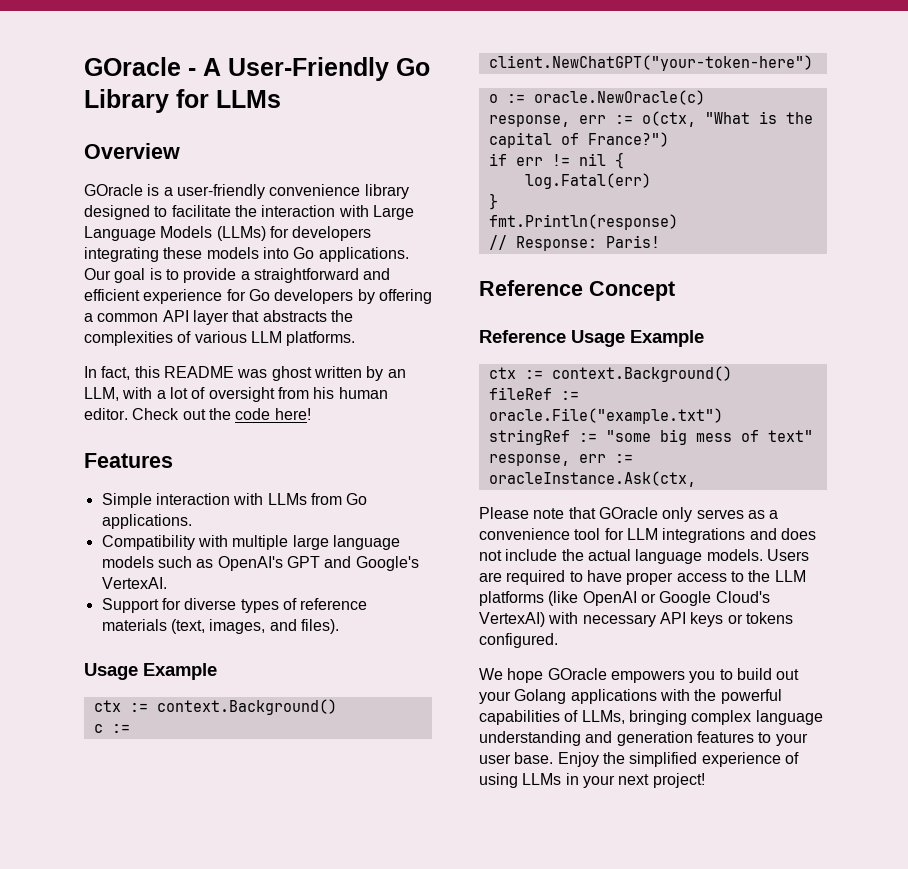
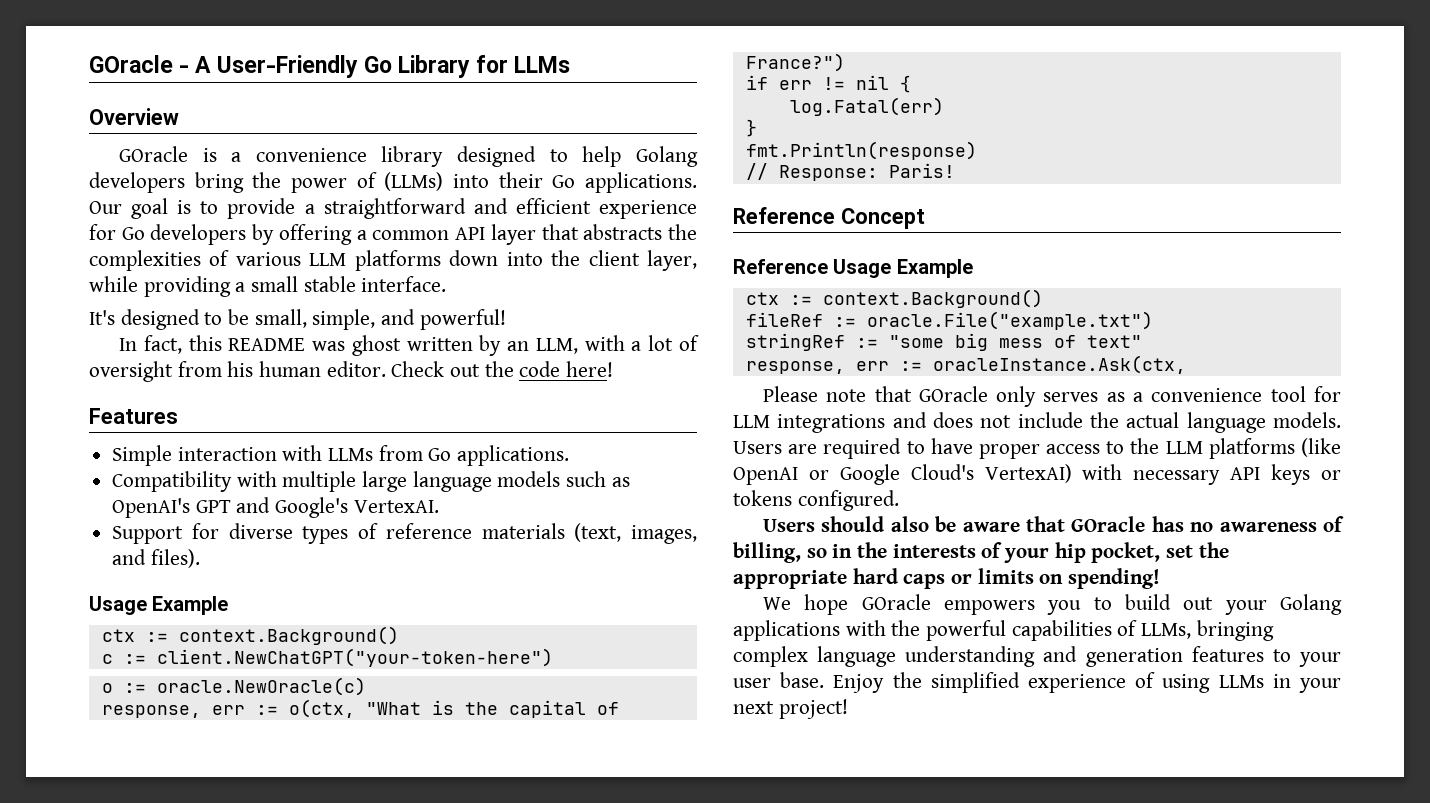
- GOracle is a user-friendly convenience library designed to facilitate the interaction with Large Language Models (LLMs) for developers integrating these models into Go applications.
+ GOracle is a convenience library designed to help Golang developers bring the power of (LLMs) into their Go applications.
- Our goal is to provide a straightforward and efficient experience for Go developers by offering a common API layer that abstracts the complexities of various LLM platforms.
+ Our goal is to provide a straightforward and efficient experience for Go developers by offering a common API layer that abstracts the complexities of various LLM platforms down into the client layer, while providing a small stable interface.
+ It's designed to be small, simple, and powerful!
+ Users should also be aware that GOracle has no awareness of billing, so in the interests of your hip pocket, set the appropriate hard caps or limits on spending!

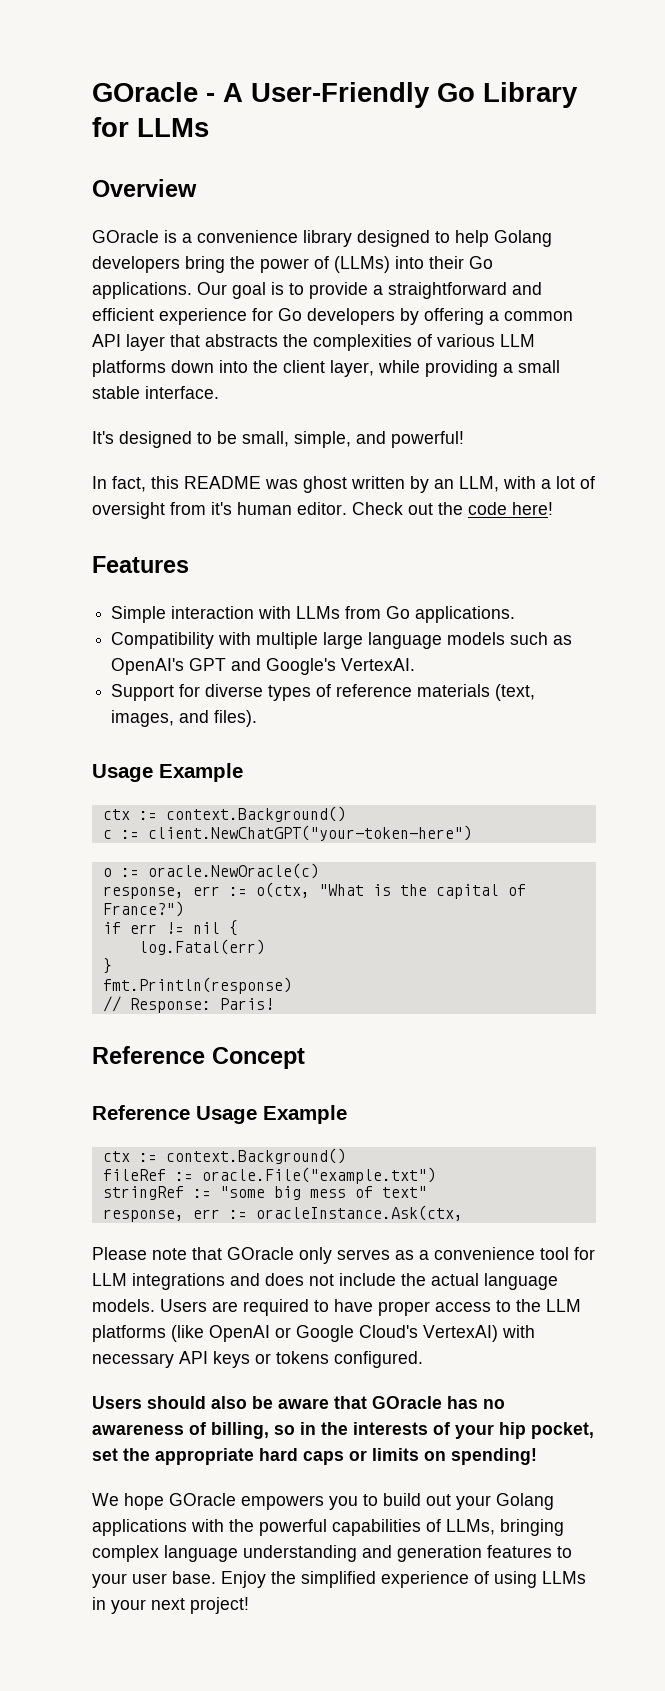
- In fact, this README was ghost written by an LLM, with a lot of oversight from his human editor.
+ In fact, this README was ghost written by an LLM, with a lot of oversight from it's human editor.

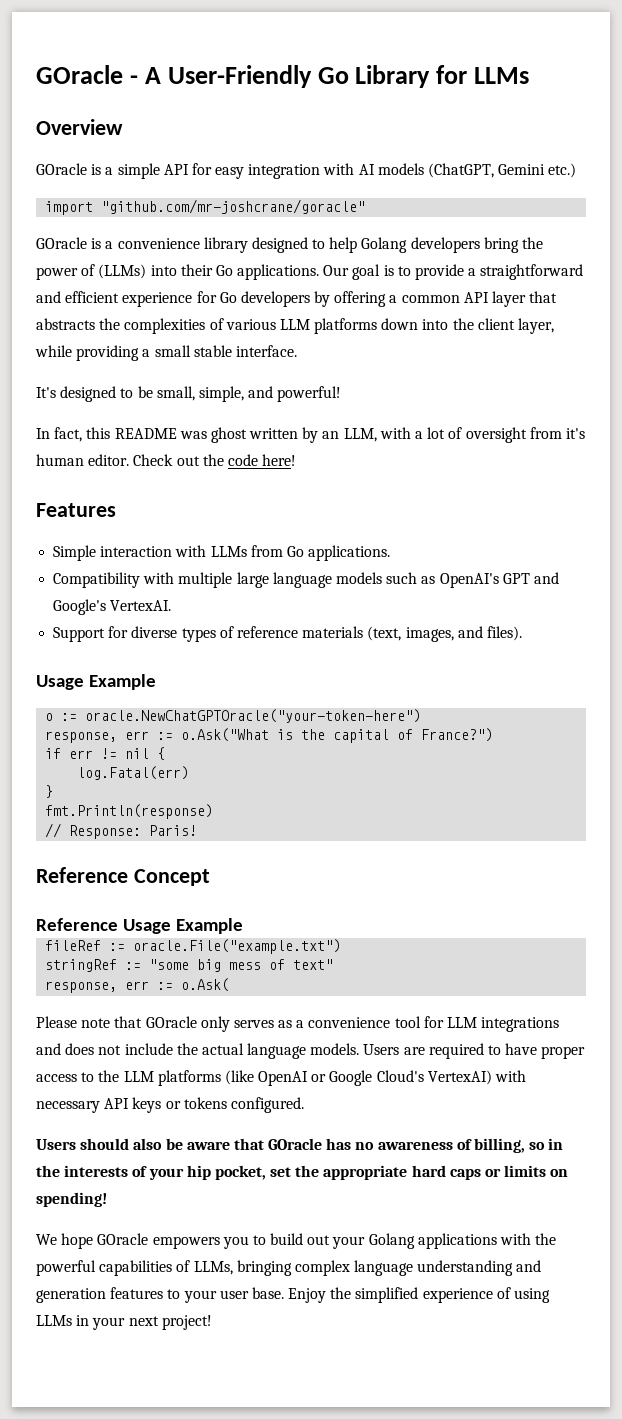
+ GOracle is a simple API for easy integration with AI models (ChatGPT, Gemini etc.)
+ import "github.com/mr-joshcrane/goracle"
  Support for diverse types of reference materials (text, images, and files).
  Usage Example
- ctx := context.Background()
- c := client.NewChatGPT("your-token-here")
- o := oracle.NewOracle(c)
- response, err := o(ctx, "What is the capital of France?")
+ o := oracle.NewChatGPTOracle("your-token-here")
+ response, err := o.Ask("What is the capital of France?")
  Reference Usage Example
- ctx := context.Background()
- response, err := oracleInstance.Ask(ctx,
+ response, err := o.Ask(

